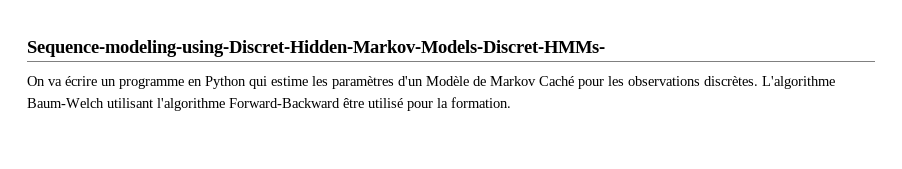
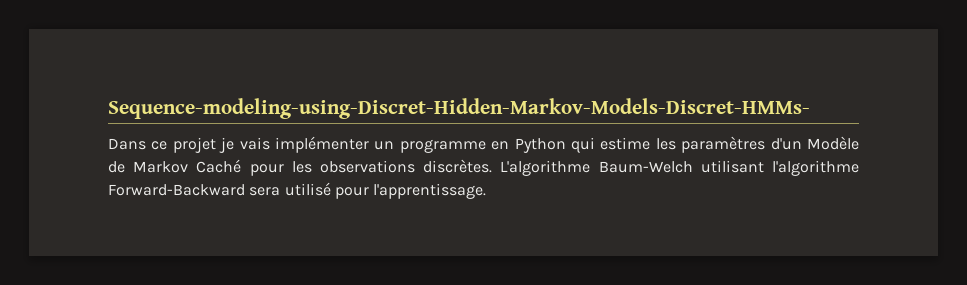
- On va écrire un programme en Python qui estime les paramètres d'un Modèle de Markov Caché pour les observations discrètes.
+ Dans ce projet je vais implémenter un programme en Python qui estime les paramètres d'un Modèle de Markov Caché pour les observations discrètes.
- L'algorithme Baum-Welch utilisant l'algorithme Forward-Backward être utilisé pour la formation.
+ L'algorithme Baum-Welch utilisant l'algorithme Forward-Backward sera utilisé pour l'apprentissage.

